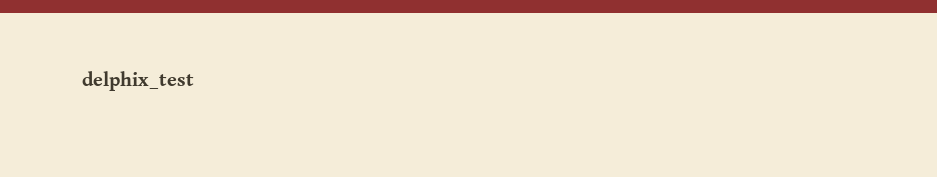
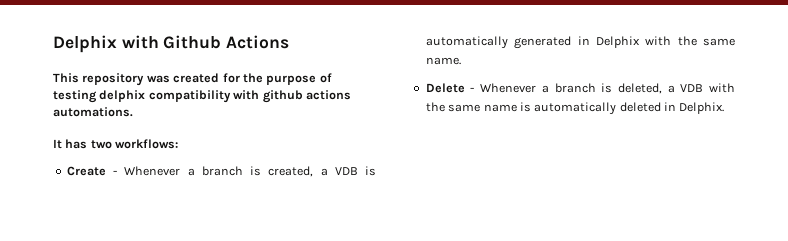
- delphix_test
+ Delphix with Github Actions
+ This repository was created for the purpose of testing delphix compatibility with github actions automations.
+ It has two workflows:
+ Create - Whenever a branch is created, a VDB is automatically generated in Delphix with the same name.
+ Delete - Whenever a branch is deleted, a VDB with the same name is automatically deleted in Delphix.

